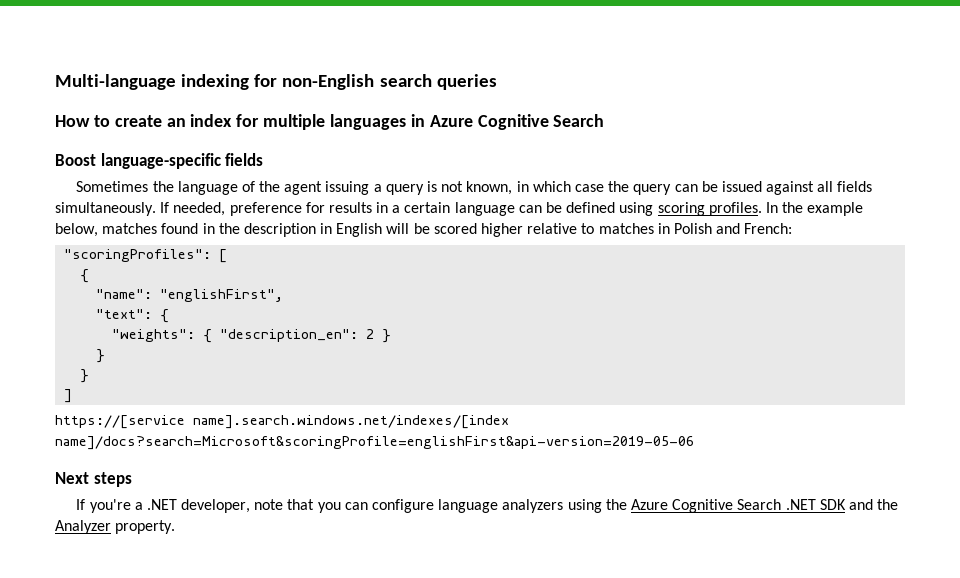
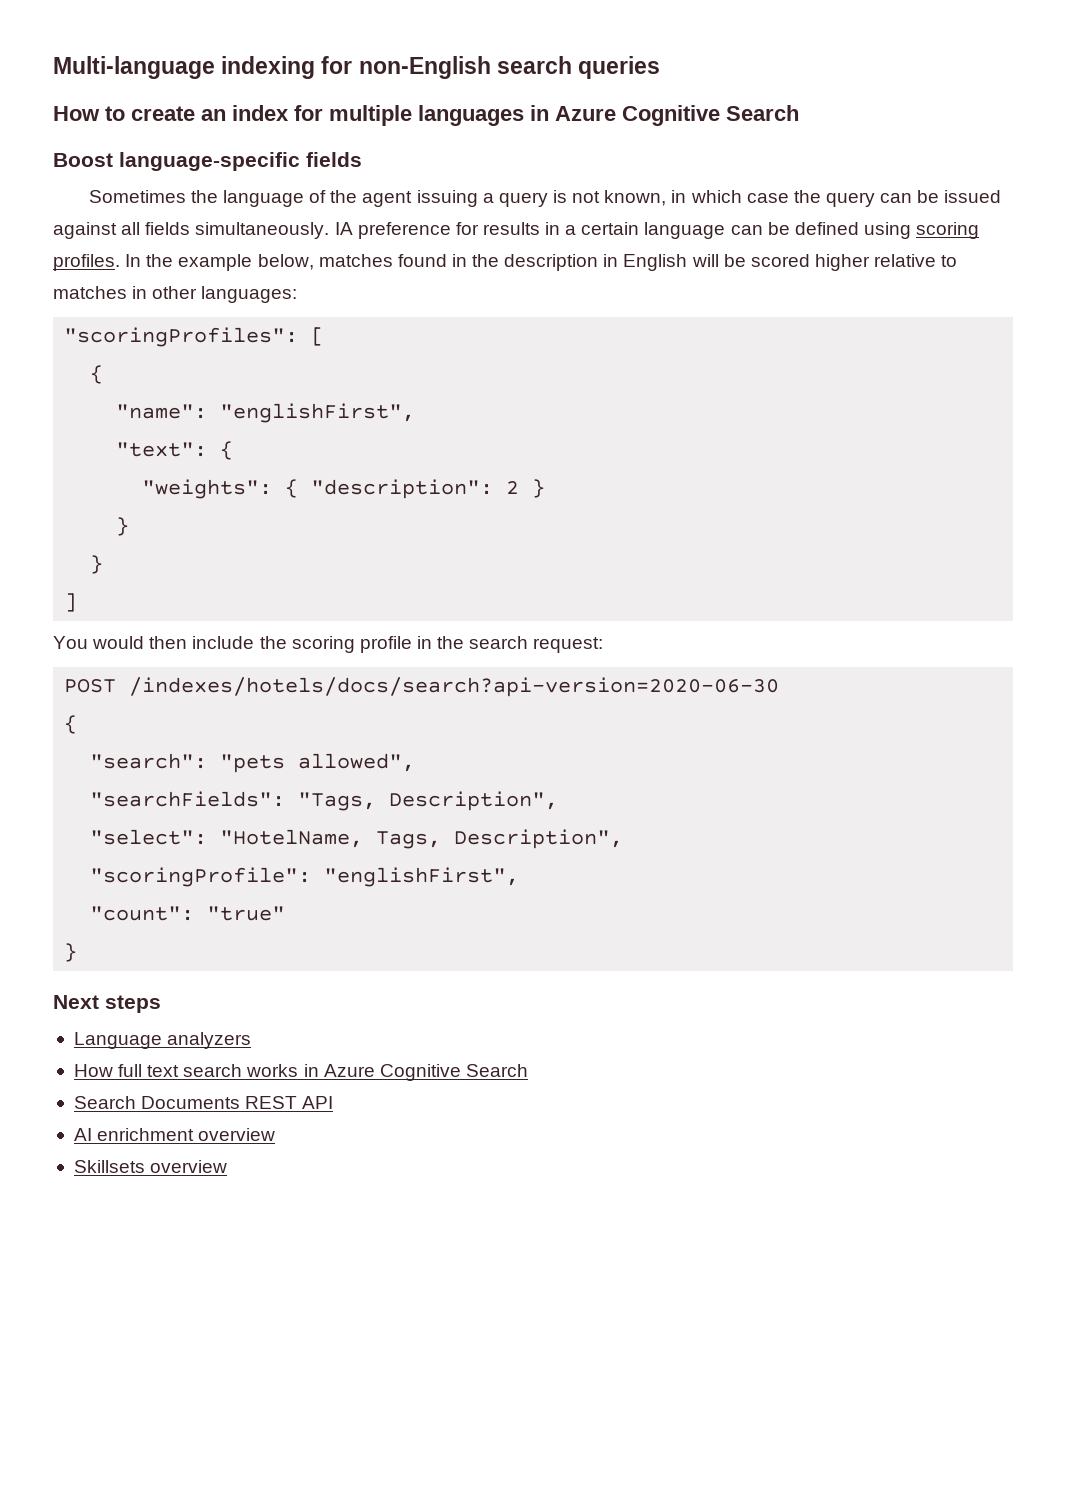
- If needed, preference for results in a certain language can be defined using scoring profiles.
+ IA preference for results in a certain language can be defined using scoring profiles.
- In the example below, matches found in the description in English will be scored higher relative to matches in Polish and French:
+ In the example below, matches found in the description in English will be scored higher relative to matches in other languages:
- "weights": { "description_en": 2 }
+ "weights": { "description": 2 }
- https://[service name].search.windows.net/indexes/[index name]/docs?search=Microsoft&scoringProfile=englishFirst&api-version=2019-05-06
+ You would then include the scoring profile in the search request:
+ POST /indexes/hotels/docs/search?api-version=2020-06-30
+ {
+ "search": "pets allowed",
+ "searchFields": "Tags, Description",
+ "select": "HotelName, Tags, Description",
+ "scoringProfile": "englishFirst",
+ "count": "true"
+ }
  Next steps
- If you're a .NET developer, note that you can configure language analyzers using the Azure Cognitive Search .NET SDK and the Analyzer property.
+ Language analyzers
+ How full text search works in Azure Cognitive Search
+ Search Documents REST API
+ AI enrichment overview
+ Skillsets overview

